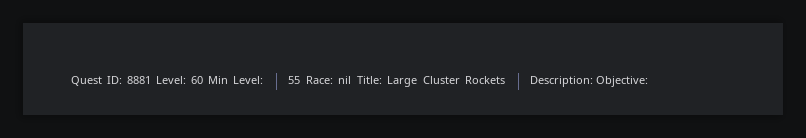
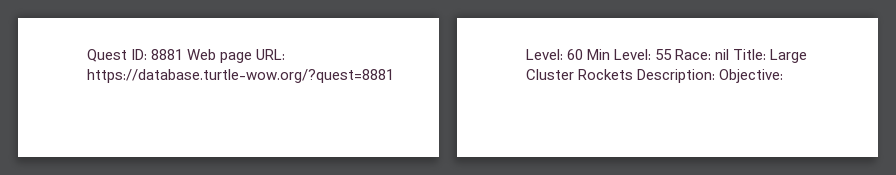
- Quest ID: 8881 Level: 60 Min Level: 55 Race: nil Title: Large Cluster Rockets Description: Objective:
+ Quest ID: 8881 Web page URL: https://database.turtle-wow.org/?quest=8881 Level: 60 Min Level: 55 Race: nil Title: Large Cluster Rockets Description: Objective:

